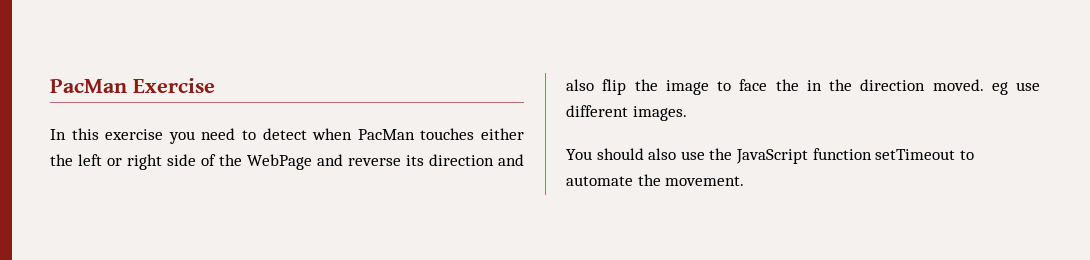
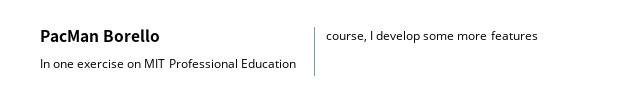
- PacMan Exercise
+ PacMan Borello
- In this exercise you need to detect when PacMan touches either the left or right side of the WebPage and reverse its direction and also flip the image to face the in the direction moved. eg use different images.
- You should also use the JavaScript function setTimeout to automate the movement.
+ In one exercise on MIT Professional Education course, I develop some more features

